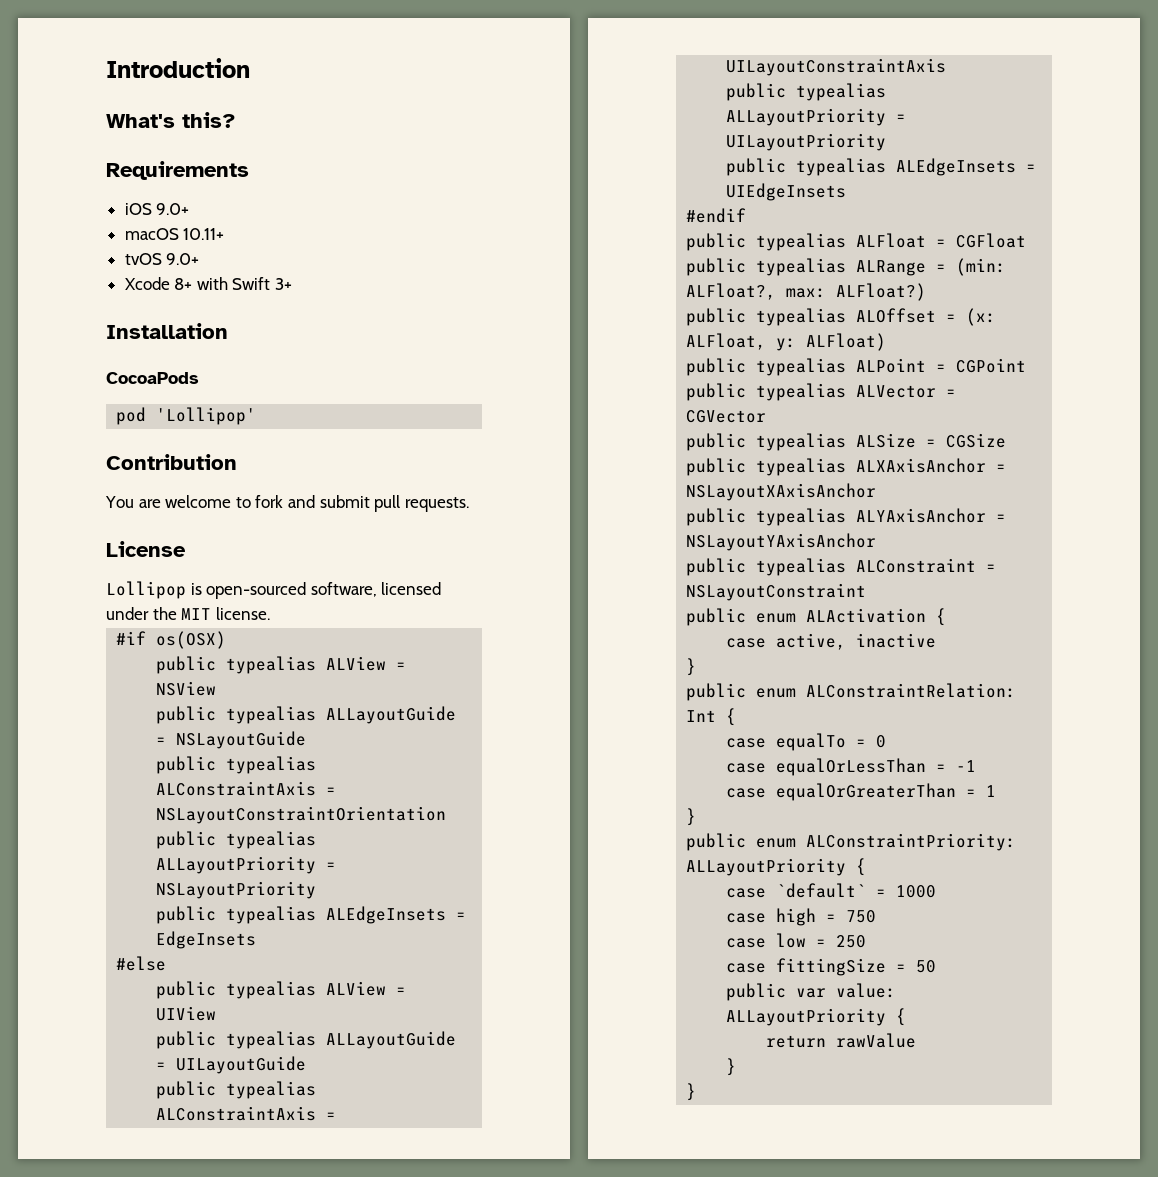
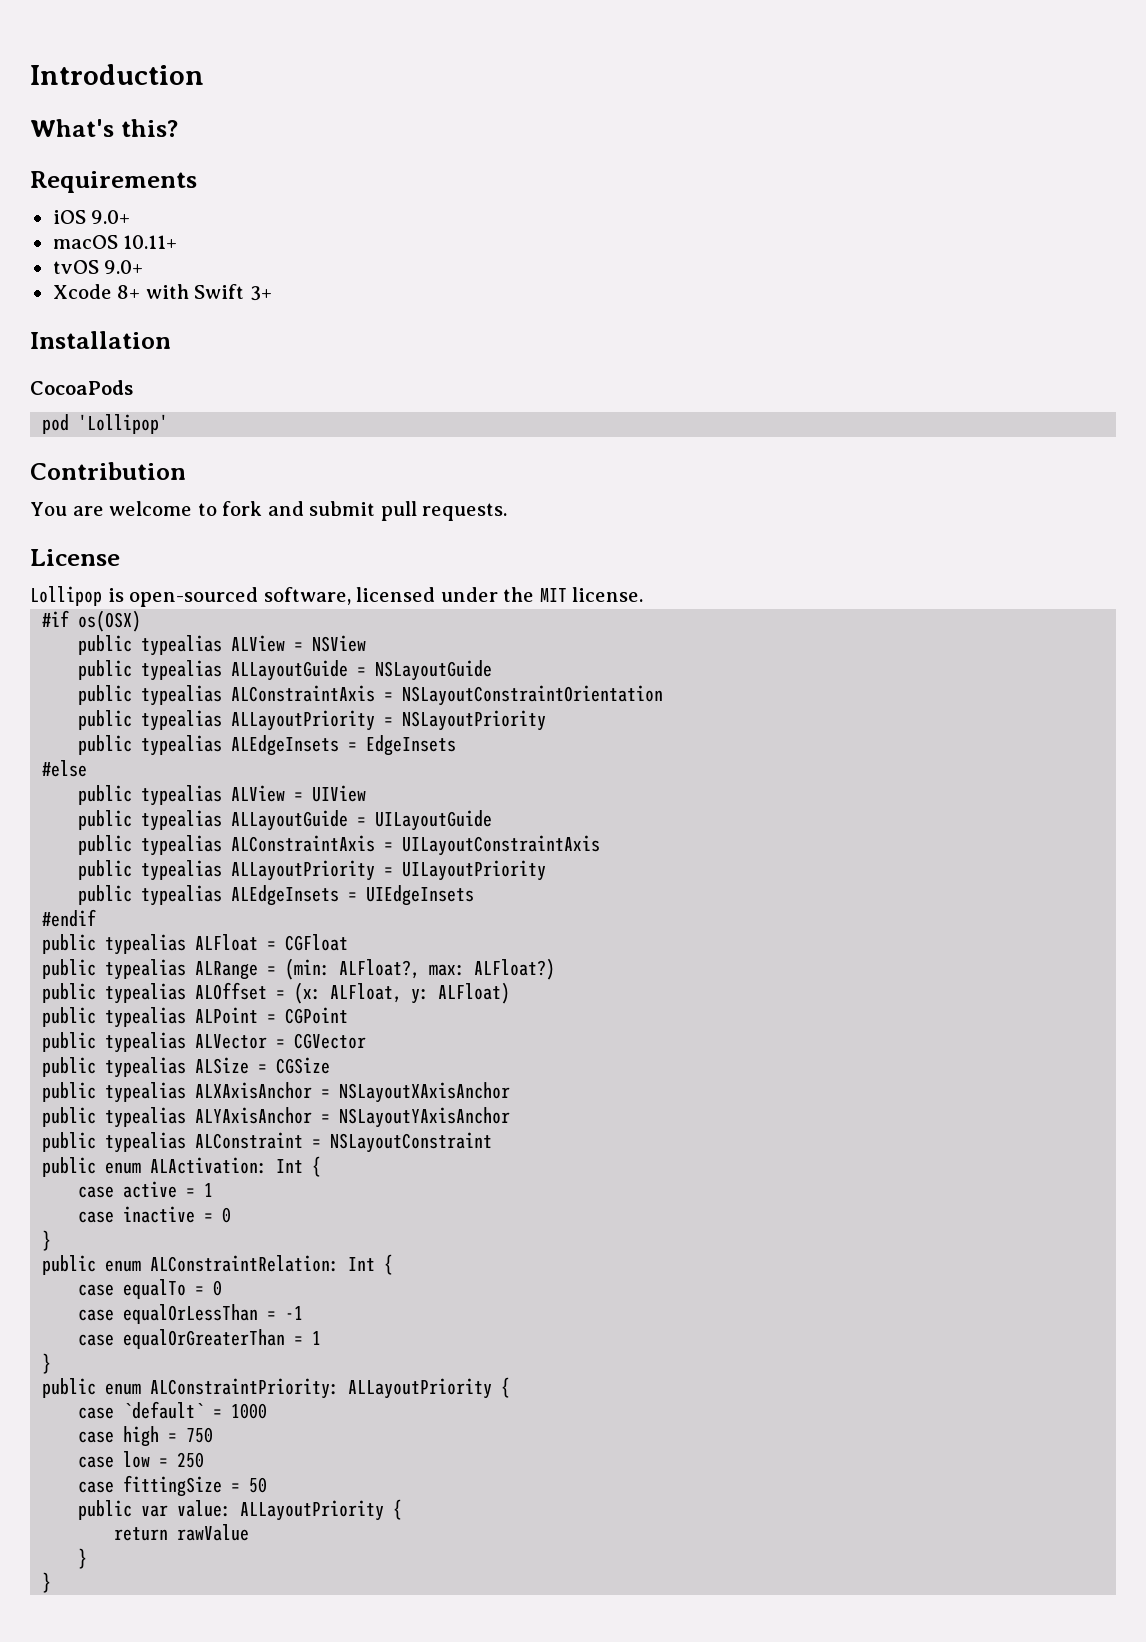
- public enum ALActivation {
- case active, inactive
+ public enum ALActivation: Int {
+ case active = 1
+ case inactive = 0

